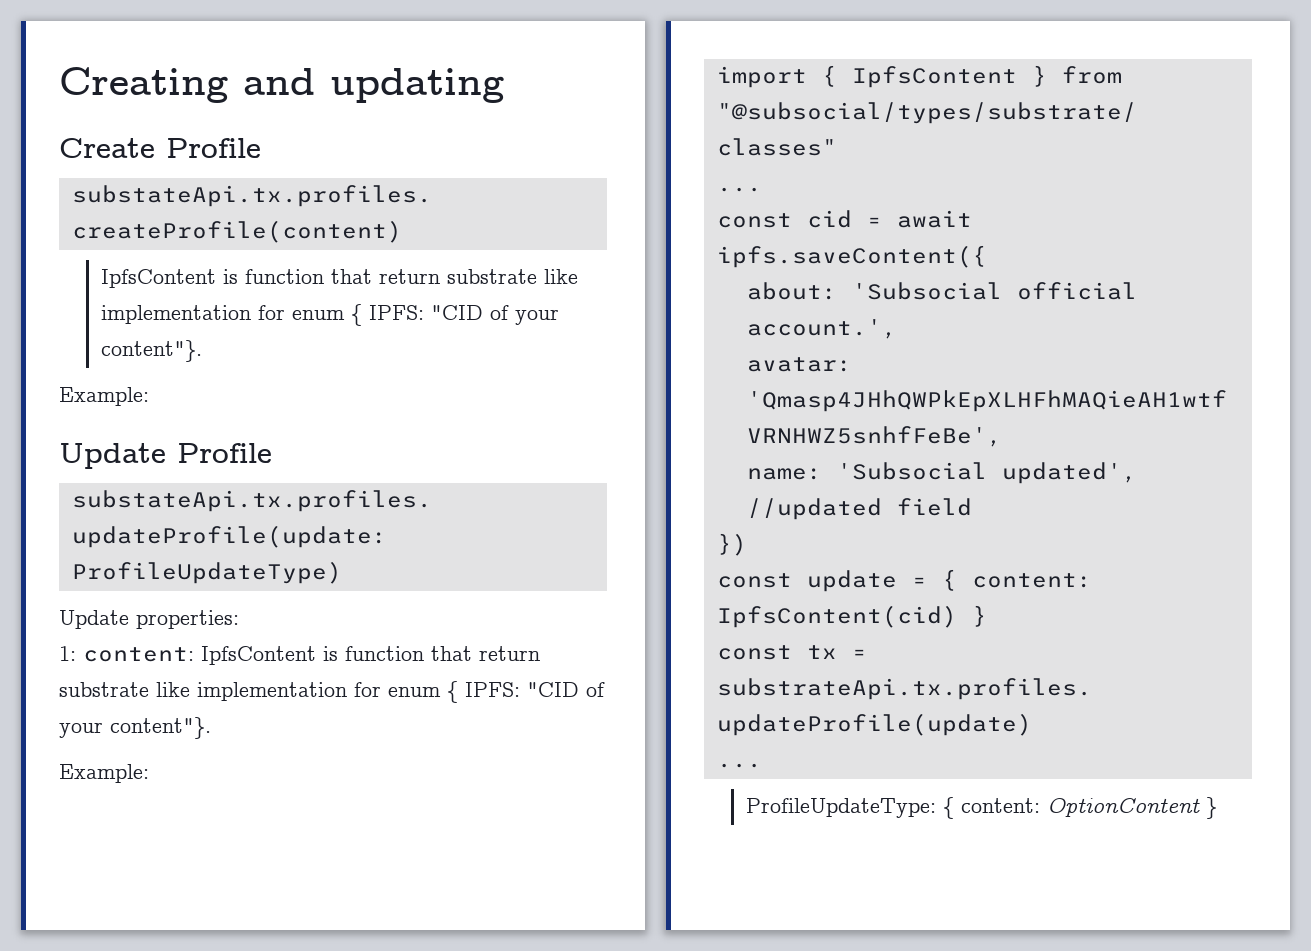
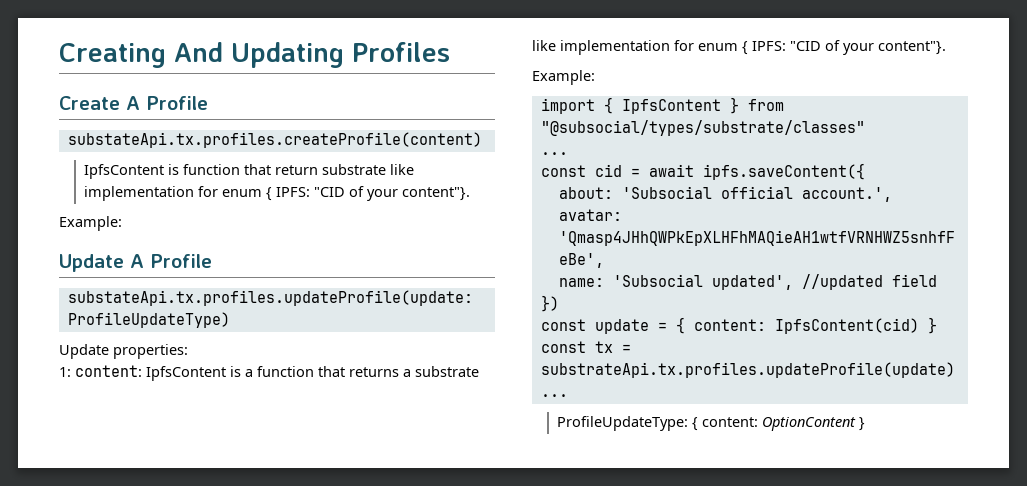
- Creating and updating
+ Creating And Updating Profiles
- Create Profile
+ Create A Profile
- Update Profile
+ Update A Profile
- 1: content: IpfsContent is function that return substrate like implementation for enum { IPFS: "CID of your content"}.
+ 1: content: IpfsContent is a function that returns a substrate like implementation for enum { IPFS: "CID of your content"}.

